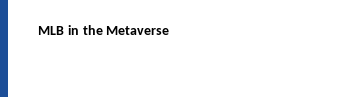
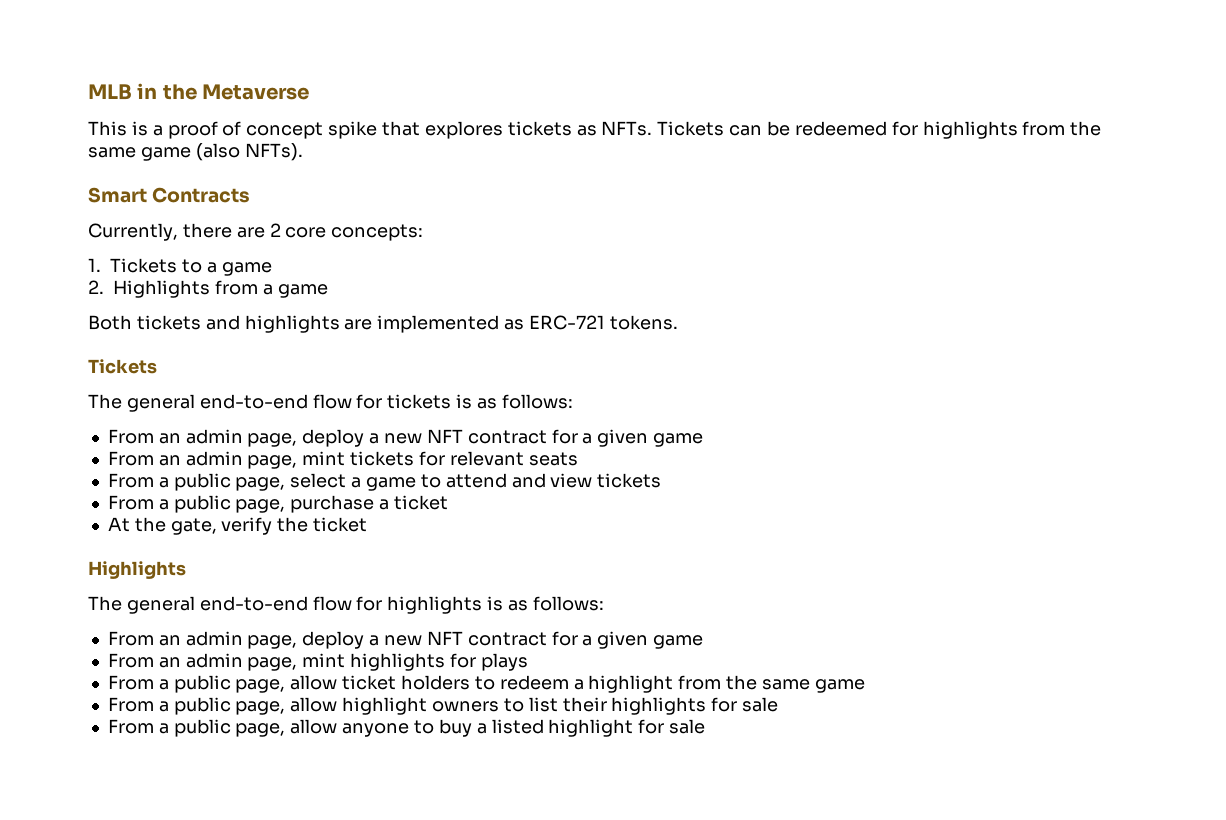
+ This is a proof of concept spike that explores tickets as NFTs. Tickets can be redeemed for highlights from the same game (also NFTs).
+ Smart Contracts
+ Currently, there are 2 core concepts:
+ 1. Tickets to a game
+ 2. Highlights from a game
+ Both tickets and highlights are implemented as ERC-721 tokens.
+ Tickets
+ The general end-to-end flow for tickets is as follows:
+ From an admin page, deploy a new NFT contract for a given game
+ From an admin page, mint tickets for relevant seats
+ From a public page, select a game to attend and view tickets
+ From a public page, purchase a ticket
+ At the gate, verify the ticket
+ Highlights
+ The general end-to-end flow for highlights is as follows:
+ From an admin page, deploy a new NFT contract for a given game
+ From an admin page, mint highlights for plays
+ From a public page, allow ticket holders to redeem a highlight from the same game
+ From a public page, allow highlight owners to list their highlights for sale
+ From a public page, allow anyone to buy a listed highlight for sale

